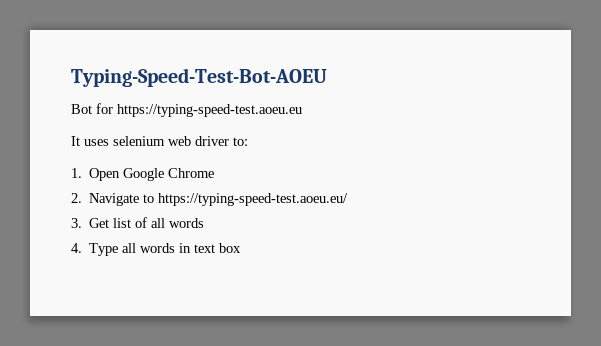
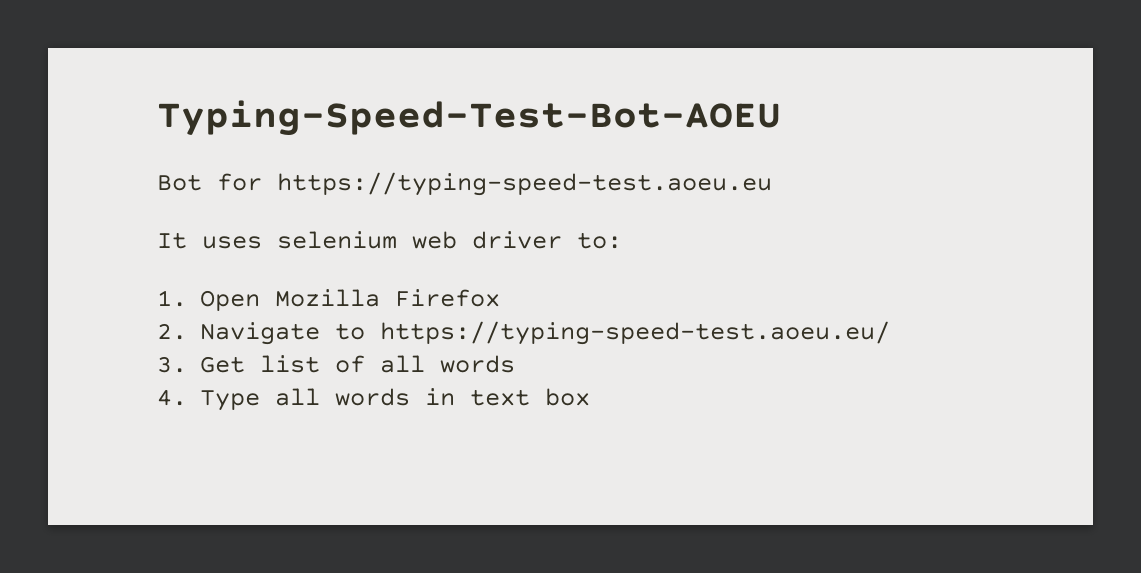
- 1. Open Google Chrome
+ 1. Open Mozilla Firefox

